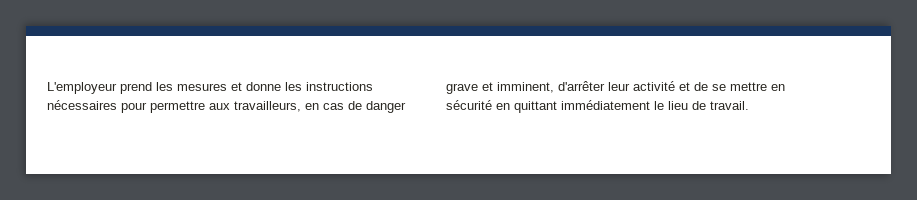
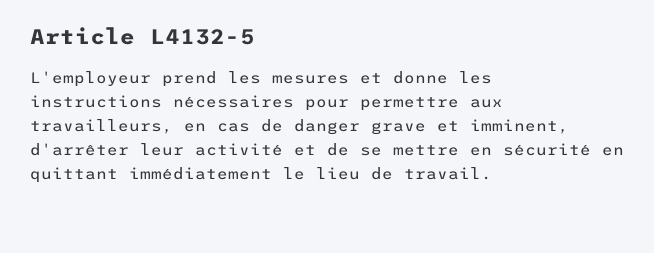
+ Article L4132-5

